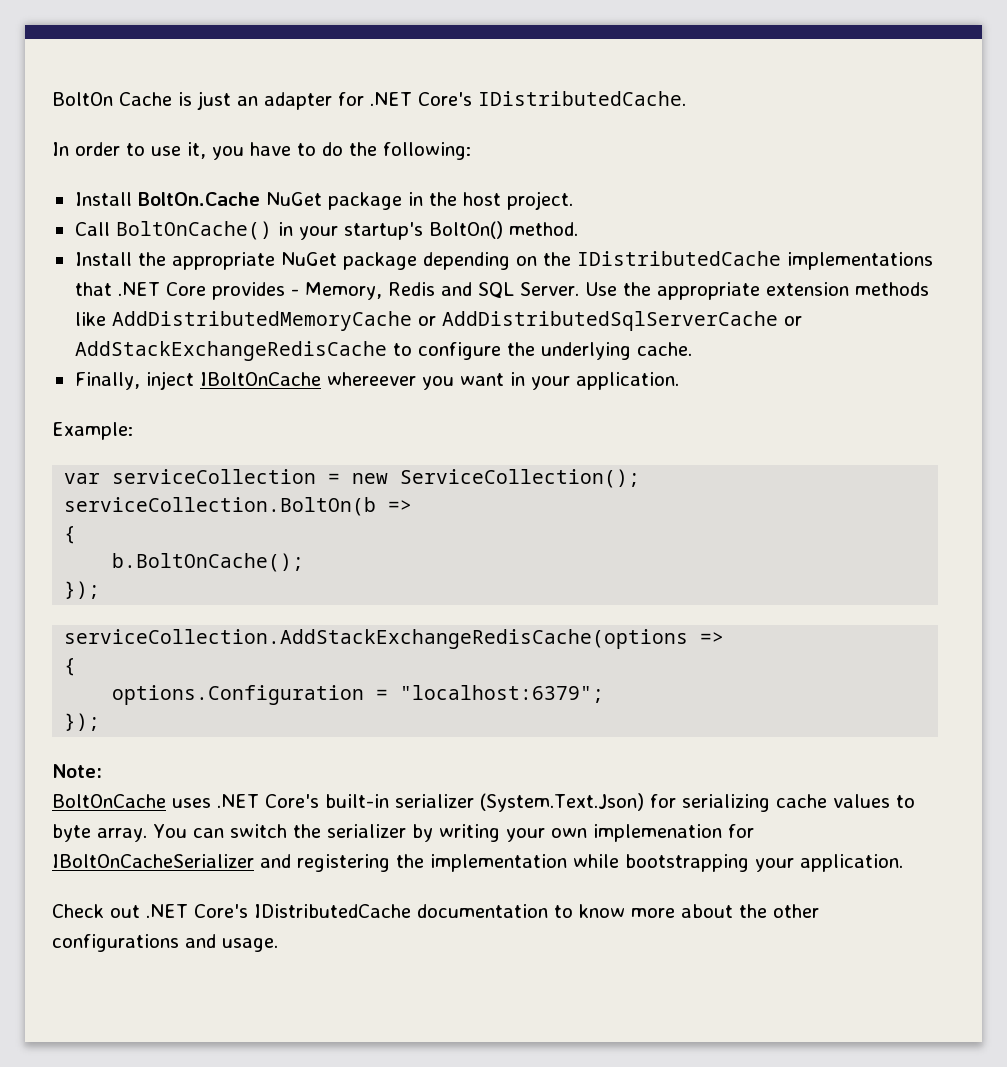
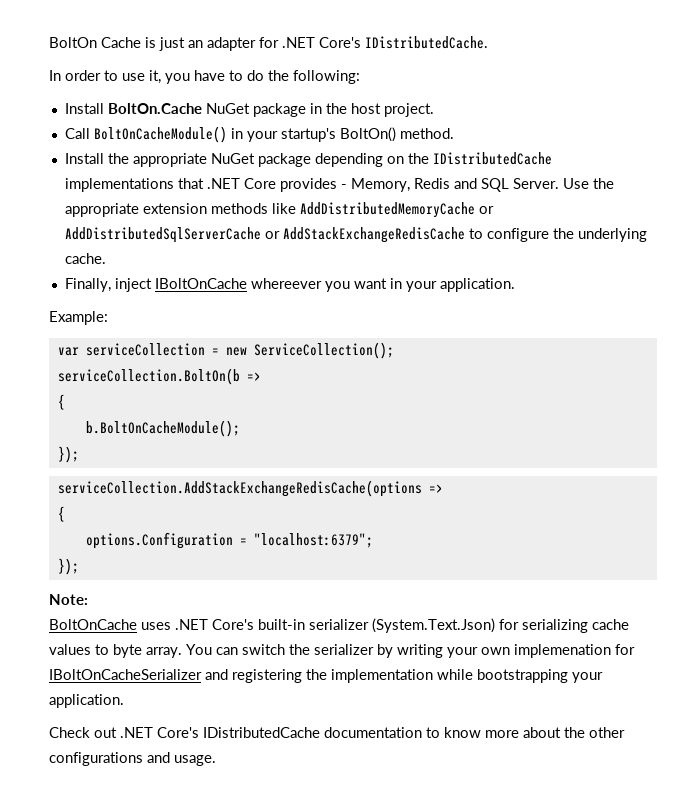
- Call BoltOnCache() in your startup's BoltOn() method.
+ Call BoltOnCacheModule() in your startup's BoltOn() method.
- b.BoltOnCache();
+ b.BoltOnCacheModule();

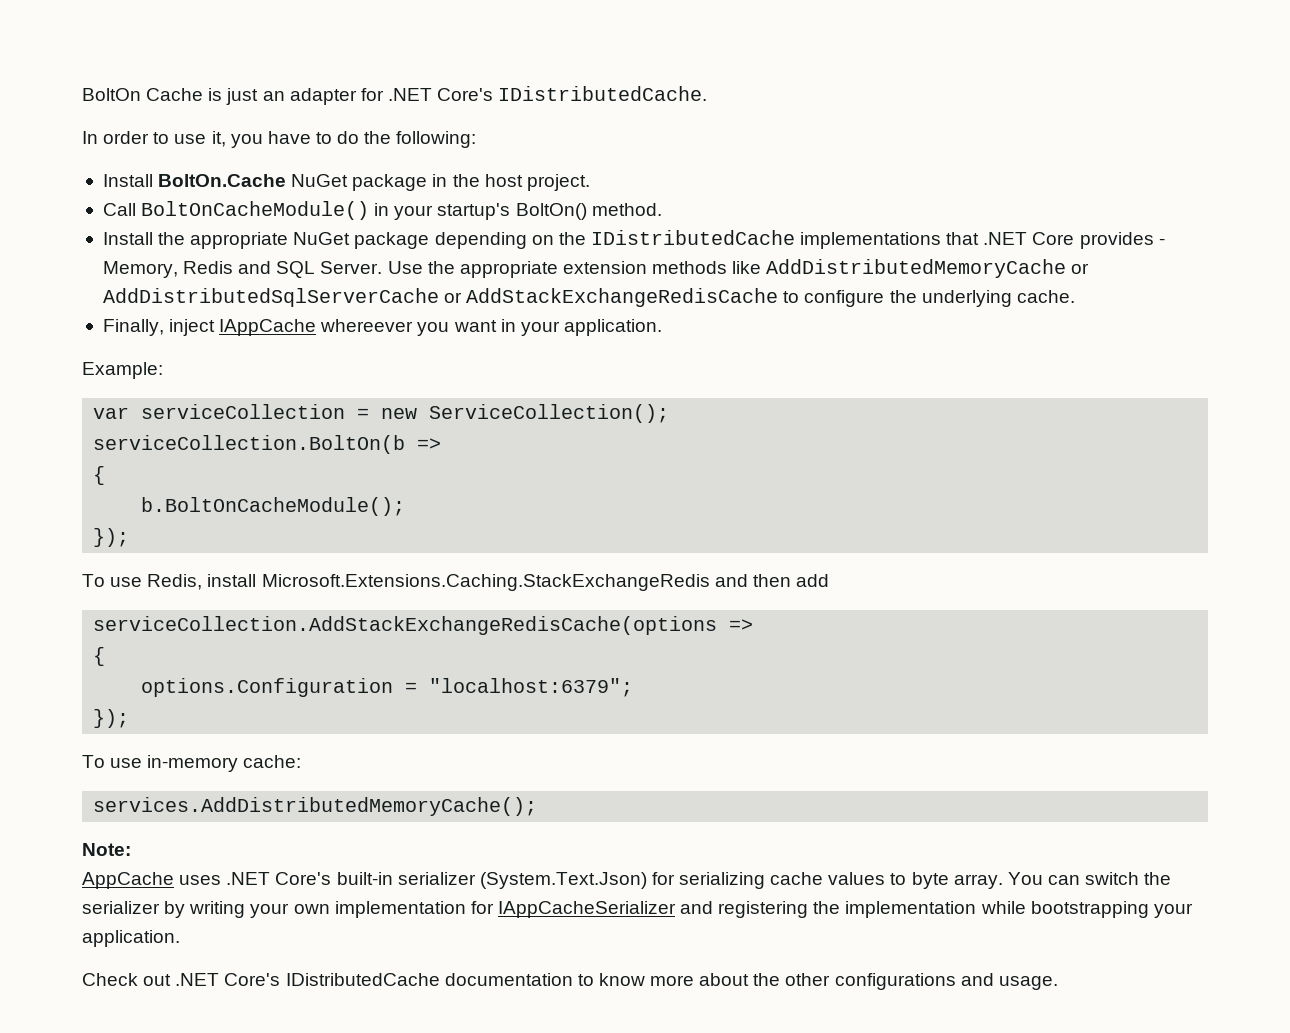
- Finally, inject IBoltOnCache whereever you want in your application.
+ Finally, inject IAppCache whereever you want in your application.
+ To use Redis, install Microsoft.Extensions.Caching.StackExchangeRedis and then add
+ To use in-memory cache:
+ services.AddDistributedMemoryCache();
- BoltOnCache uses .NET Core's built-in serializer (System.Text.Json) for serializing cache values to byte array.
+ AppCache uses .NET Core's built-in serializer (System.Text.Json) for serializing cache values to byte array.
- You can switch the serializer by writing your own implemenation for IBoltOnCacheSerializer and registering the implementation while bootstrapping your application.
+ You can switch the serializer by writing your own implementation for IAppCacheSerializer and registering the implementation while bootstrapping your application.

